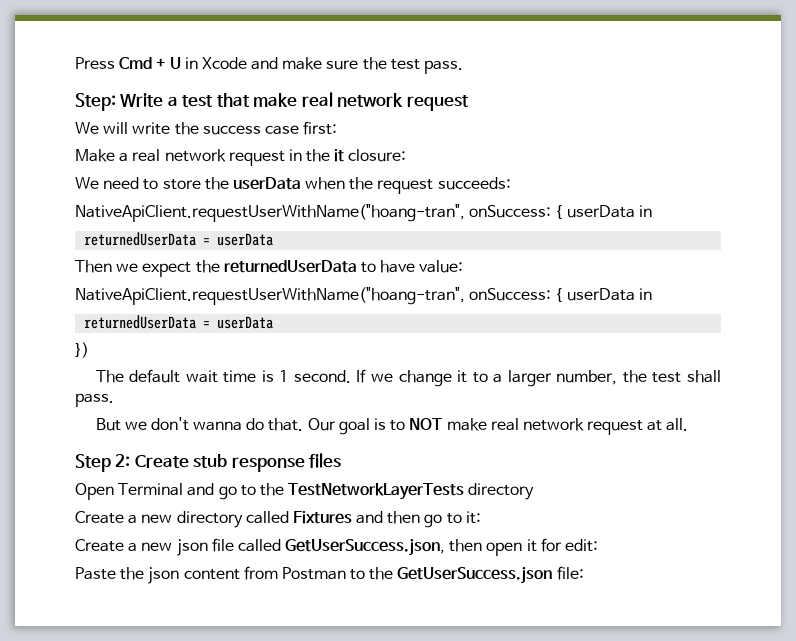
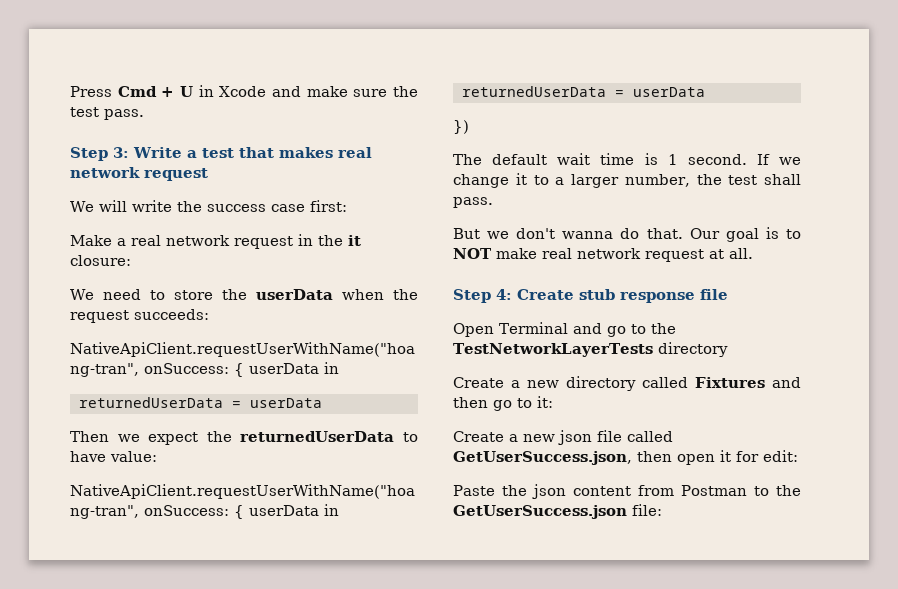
- Step: Write a test that make real network request
+ Step 3: Write a test that makes real network request
- Step 2: Create stub response files
+ Step 4: Create stub response file

